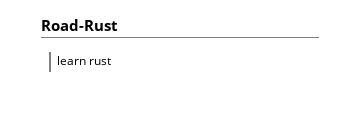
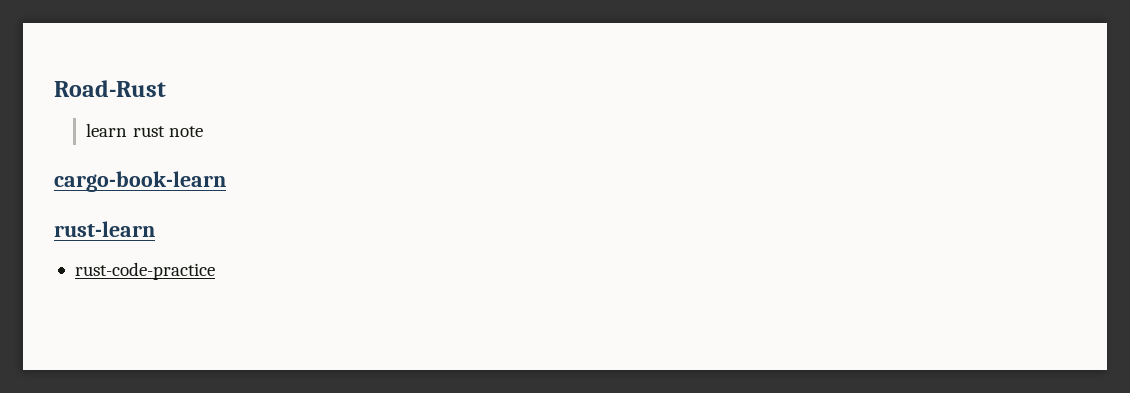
- learn rust
+ learn rust note
+ cargo-book-learn
+ rust-learn
+ rust-code-practice

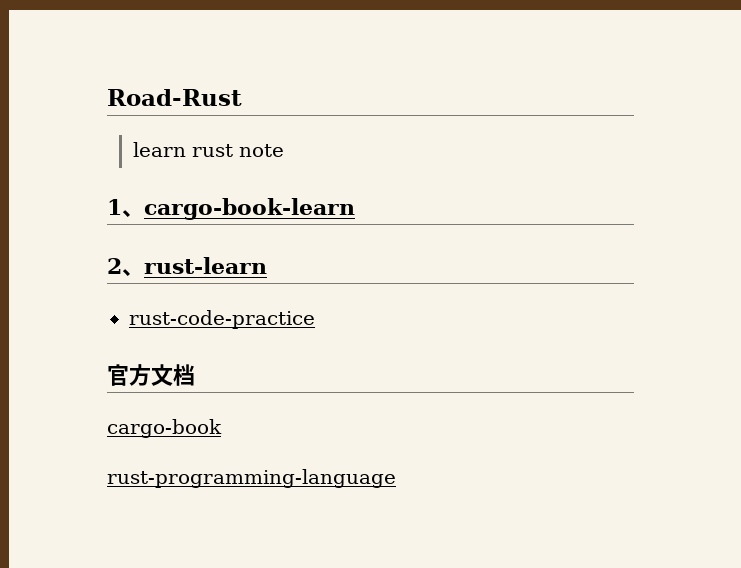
- cargo-book-learn
+ 1、cargo-book-learn
- rust-learn
+ 2、rust-learn
+ 官方文档
+ cargo-book
+ rust-programming-language

